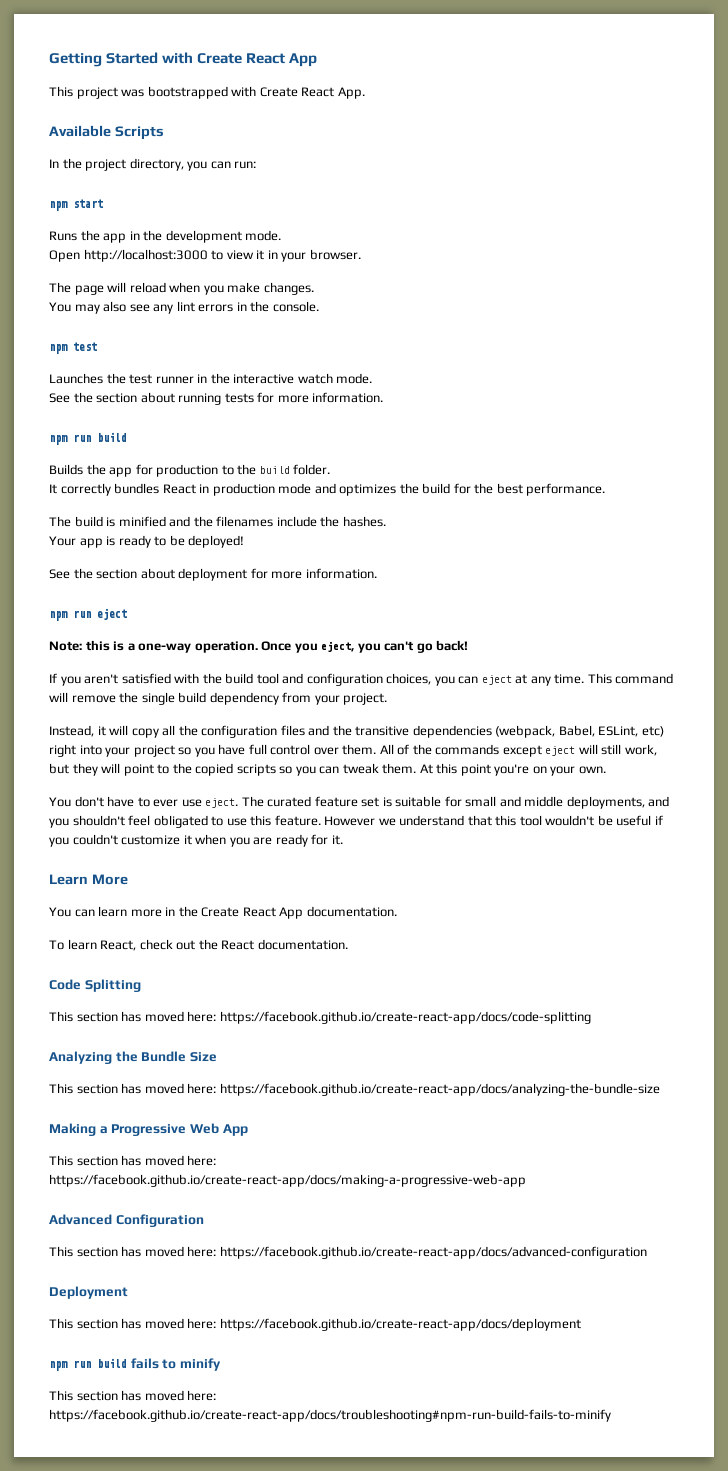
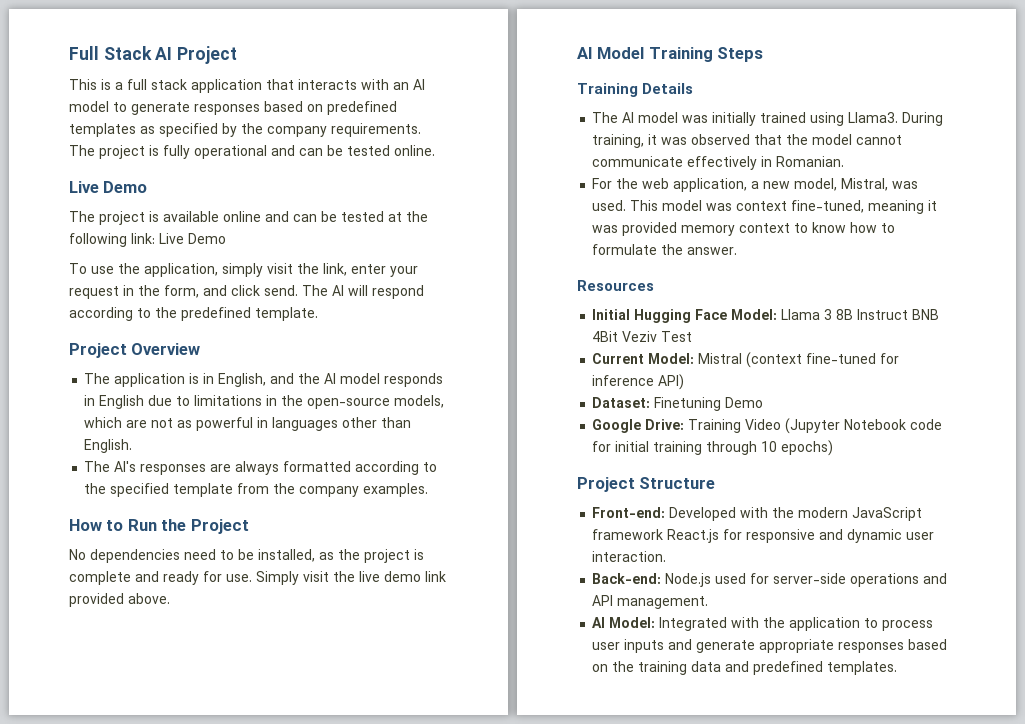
- Getting Started with Create React App
- This project was bootstrapped with Create React App.
- Available Scripts
- In the project directory, you can run:
- npm start
- Runs the app in the development mode.
- Open http://localhost:3000 to view it in your browser.
- The page will reload when you make changes.
- You may also see any lint errors in the console.
- npm test
- Launches the test runner in the interactive watch mode.
- See the section about running tests for more information.
- npm run build
- Builds the app for production to the build folder.
- It correctly bundles React in production mode and optimizes the build for the best performance.
- The build is minified and the filenames include the hashes.
- Your app is ready to be deployed!
- See the section about deployment for more information.
- npm run eject
- Note: this is a one-way operation. Once you eject, you can't go back!
- If you aren't satisfied with the build tool and configuration choices, you can eject at any time. This command will remove the single build dependency from your project.
- Instead, it will copy all the configuration files and the transitive dependencies (webpack, Babel, ESLint, etc) right into your project so you have full control over them. All of the commands except eject will still work, but they will point to the copied scripts so you can tweak them. At this point you're on your own.
- You don't have to ever use eject. The curated feature set is suitable for small and middle deployments, and you shouldn't feel obligated to use this feature. However we understand that this tool wouldn't be useful if you couldn't customize it when you are ready for it.
- Learn More
- You can learn more in the Create React App documentation.
- To learn React, check out the React documentation.
- Code Splitting
- This section has moved here: https://facebook.github.io/create-react-app/docs/code-splitting
- Analyzing the Bundle Size
- This section has moved here: https://facebook.github.io/create-react-app/docs/analyzing-the-bundle-size
- Making a Progressive Web App
- This section has moved here: https://facebook.github.io/create-react-app/docs/making-a-progressive-web-app
- Advanced Configuration
- This section has moved here: https://facebook.github.io/create-react-app/docs/advanced-configuration
- Deployment
- This section has moved here: https://facebook.github.io/create-react-app/docs/deployment
- npm run build fails to minify
- This section has moved here: https://facebook.github.io/create-react-app/docs/troubleshooting#npm-run-build-fails-to-minify
+ Full Stack AI Project
+ This is a full stack application that interacts with an AI model to generate responses based on predefined templates as specified by the company requirements. The project is fully operational and can be tested online.
+ Live Demo
+ The project is available online and can be tested at the following link: Live Demo
+ To use the application, simply visit the link, enter your request in the form, and click send. The AI will respond according to the predefined template.
+ Project Overview
+ The application is in English, and the AI model responds in English due to limitations in the open-source models, which are not as powerful in languages other than English.
+ The AI's responses are always formatted according to the specified template from the company examples.
+ How to Run the Project
+ No dependencies need to be installed, as the project is complete and ready for use. Simply visit the live demo link provided above.
+ AI Model Training Steps
+ Training Details
+ The AI model was initially trained using Llama3. During training, it was observed that the model cannot communicate effectively in Romanian.
+ For the web application, a new model, Mistral, was used. This model was context fine-tuned, meaning it was provided memory context to know how to formulate the answer.
+ Resources
+ Initial Hugging Face Model: Llama 3 8B Instruct BNB 4Bit Veziv Test
+ Current Model: Mistral (context fine-tuned for inference API)
+ Dataset: Finetuning Demo
+ Google Drive: Training Video (Jupyter Notebook code for initial training through 10 epochs)
+ Project Structure
+ Front-end: Developed with the modern JavaScript framework React.js for responsive and dynamic user interaction.
+ Back-end: Node.js used for server-side operations and API management.
+ AI Model: Integrated with the application to process user inputs and generate appropriate responses based on the training data and predefined templates.

